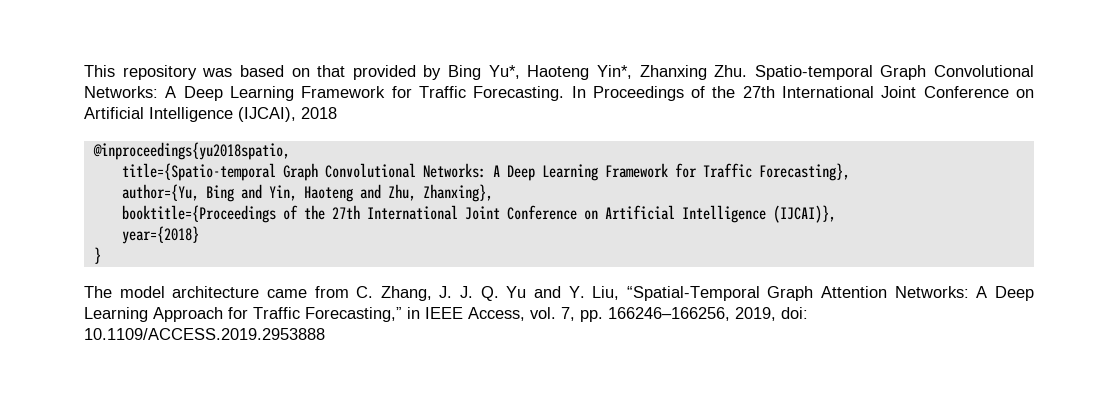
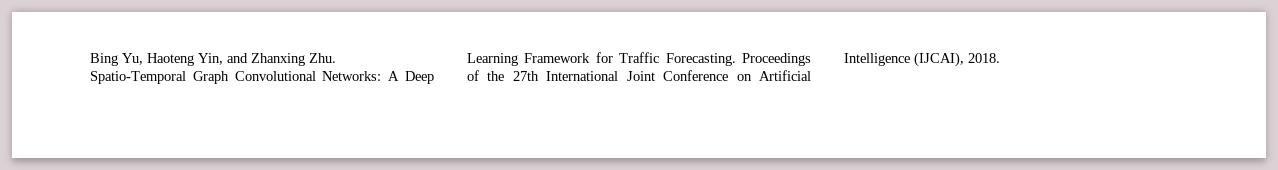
- This repository was based on that provided by Bing Yu*, Haoteng Yin*, Zhanxing Zhu. Spatio-temporal Graph Convolutional Networks: A Deep Learning Framework for Traffic Forecasting.
+ Bing Yu, Haoteng Yin, and Zhanxing Zhu. Spatio-Temporal Graph Convolutional Networks: A Deep Learning Framework for Traffic Forecasting.
- In Proceedings of the 27th International Joint Conference on Artificial Intelligence (IJCAI), 2018
- @inproceedings{yu2018spatio,
- title={Spatio-temporal Graph Convolutional Networks: A Deep Learning Framework for Traffic Forecasting},
- author={Yu, Bing and Yin, Haoteng and Zhu, Zhanxing},
- booktitle={Proceedings of the 27th International Joint Conference on Artificial Intelligence (IJCAI)},
- year={2018}
- }
- The model architecture came from C. Zhang, J. J. Q. Yu and Y. Liu, “Spatial-Temporal Graph Attention Networks: A Deep Learning Approach for Traffic Forecasting,” in IEEE Access, vol. 7, pp. 166246–166256, 2019, doi: 10.1109/ACCESS.2019.2953888
+ Proceedings of the 27th International Joint Conference on Artificial Intelligence (IJCAI), 2018.

